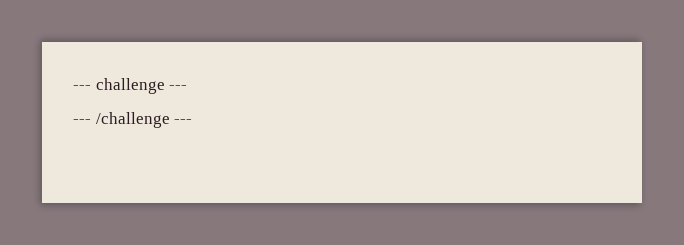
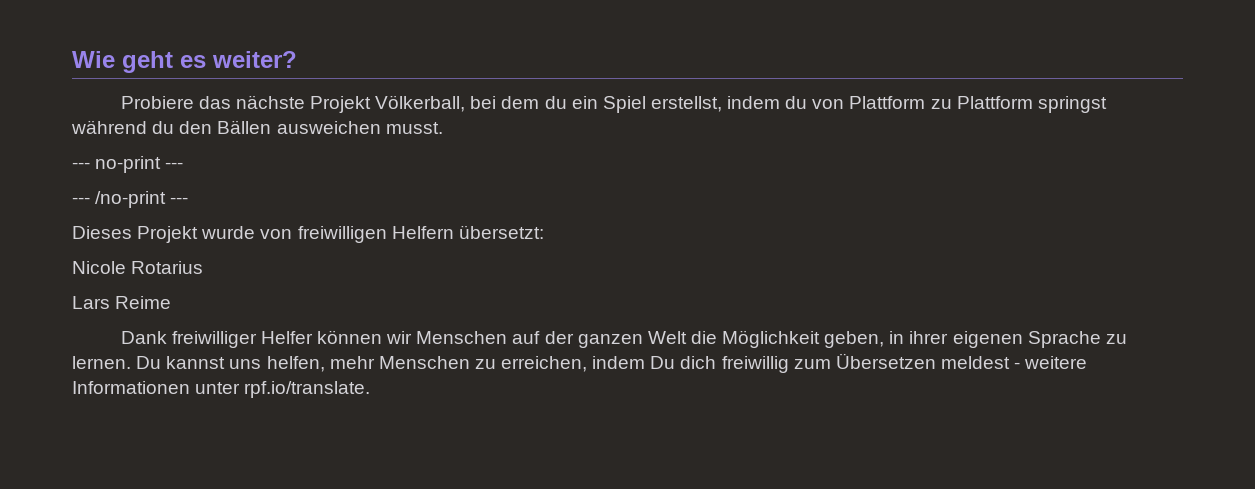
- --- challenge ---
+ Wie geht es weiter?
+ Probiere das nächste Projekt Völkerball, bei dem du ein Spiel erstellst, indem du von Plattform zu Plattform springst während du den Bällen ausweichen musst.
+ --- no-print ---
- --- /challenge ---
+ --- /no-print ---
+ Dieses Projekt wurde von freiwilligen Helfern übersetzt:
+ Nicole Rotarius
+ Lars Reime
+ Dank freiwilliger Helfer können wir Menschen auf der ganzen Welt die Möglichkeit geben, in ihrer eigenen Sprache zu lernen. Du kannst uns helfen, mehr Menschen zu erreichen, indem Du dich freiwillig zum Übersetzen meldest - weitere Informationen unter rpf.io/translate.

